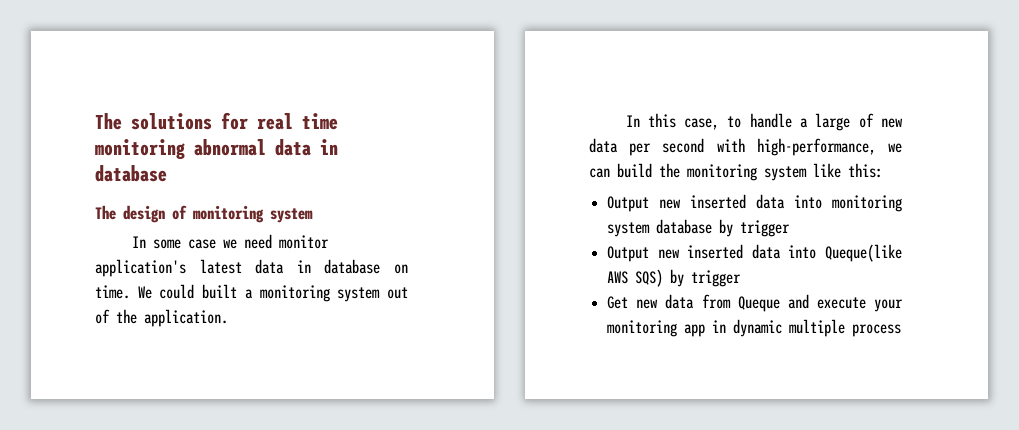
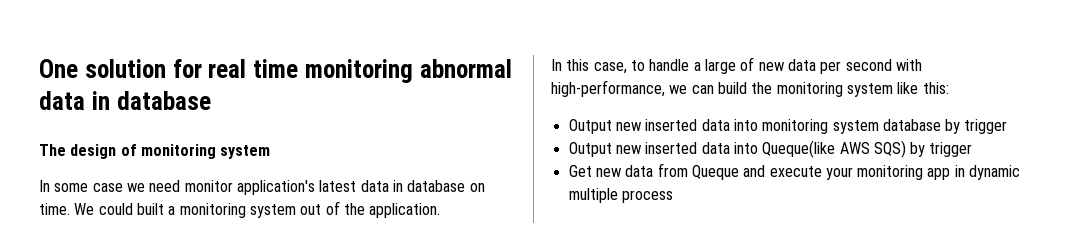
- The solutions for real time monitoring abnormal data in database
+ One solution for real time monitoring abnormal data in database

